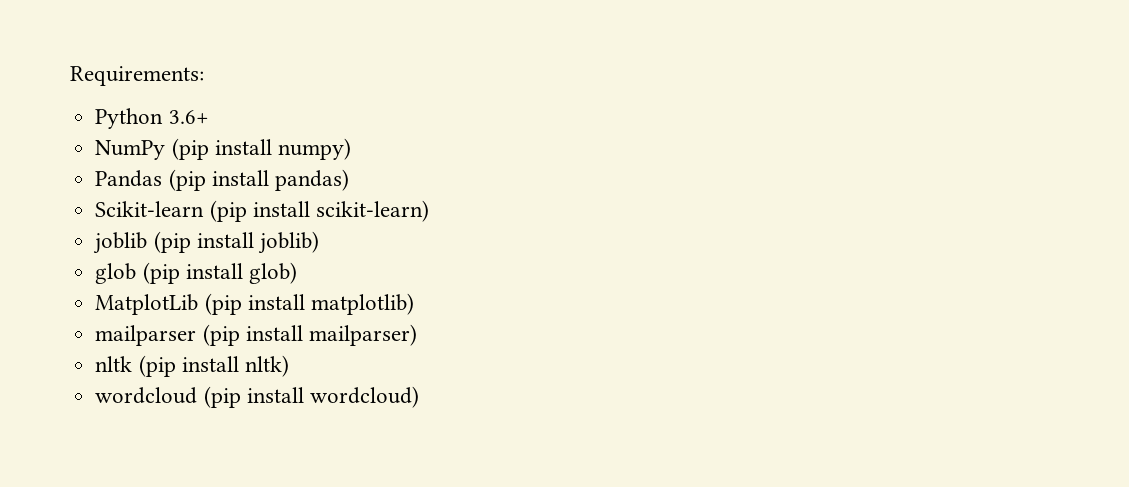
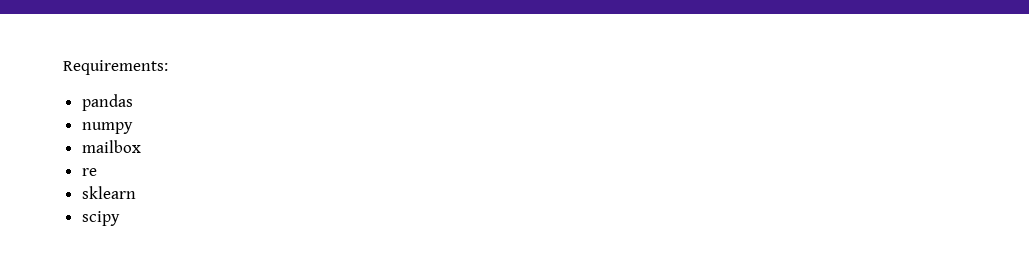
- Python 3.6+
- NumPy (pip install numpy)
- Pandas (pip install pandas)
- Scikit-learn (pip install scikit-learn)
- joblib (pip install joblib)
- glob (pip install glob)
- MatplotLib (pip install matplotlib)
- mailparser (pip install mailparser)
- nltk (pip install nltk)
- wordcloud (pip install wordcloud)
+ pandas
+ numpy
+ mailbox
+ re
+ sklearn
+ scipy

